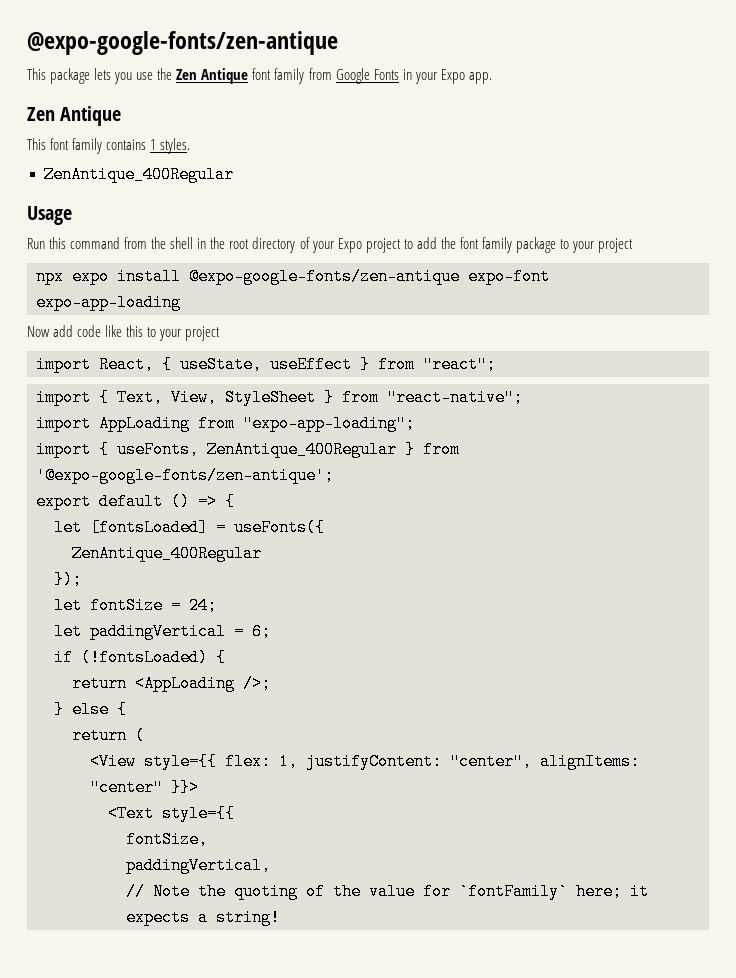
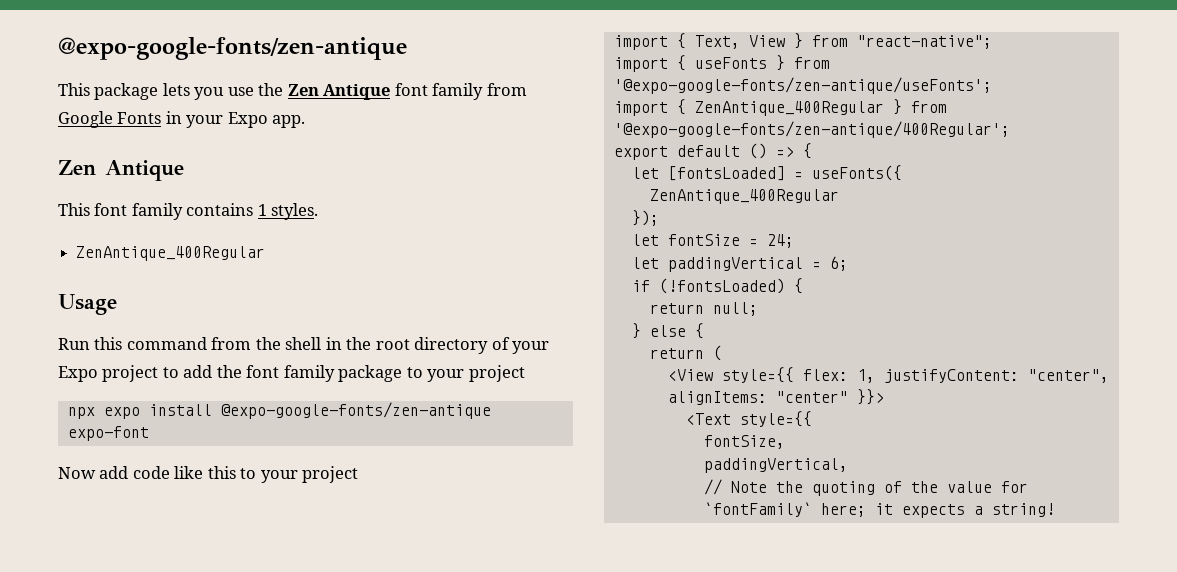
- npx expo install @expo-google-fonts/zen-antique expo-font expo-app-loading
+ npx expo install @expo-google-fonts/zen-antique expo-font
- import React, { useState, useEffect } from "react";
- import { Text, View, StyleSheet } from "react-native";
+ import { Text, View } from "react-native";
- import AppLoading from "expo-app-loading";
- import { useFonts, ZenAntique_400Regular } from '@expo-google-fonts/zen-antique';
+ import { useFonts } from '@expo-google-fonts/zen-antique/useFonts';
+ import { ZenAntique_400Regular } from '@expo-google-fonts/zen-antique/400Regular';
- return <AppLoading />;
+ return null;

